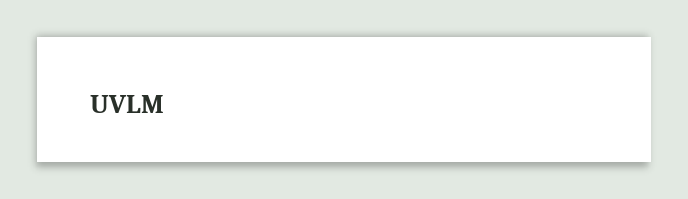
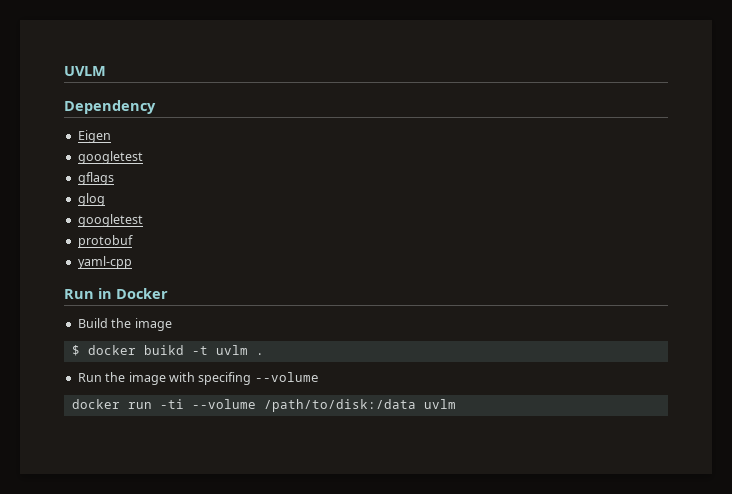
+ Dependency
+ Eigen
+ googletest
+ gflags
+ glog
+ googletest
+ protobuf
+ yaml-cpp
+ Run in Docker
+ Build the image
+ $ docker buikd -t uvlm .
+ Run the image with specifing --volume
+ docker run -ti --volume /path/to/disk:/data uvlm

